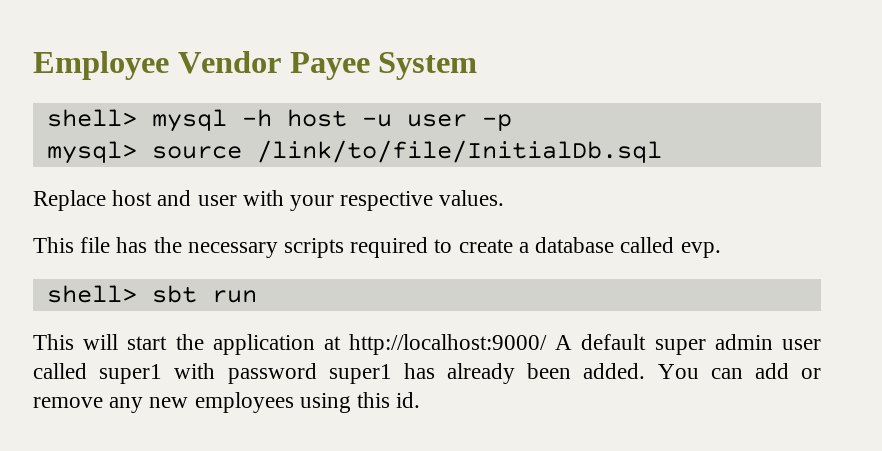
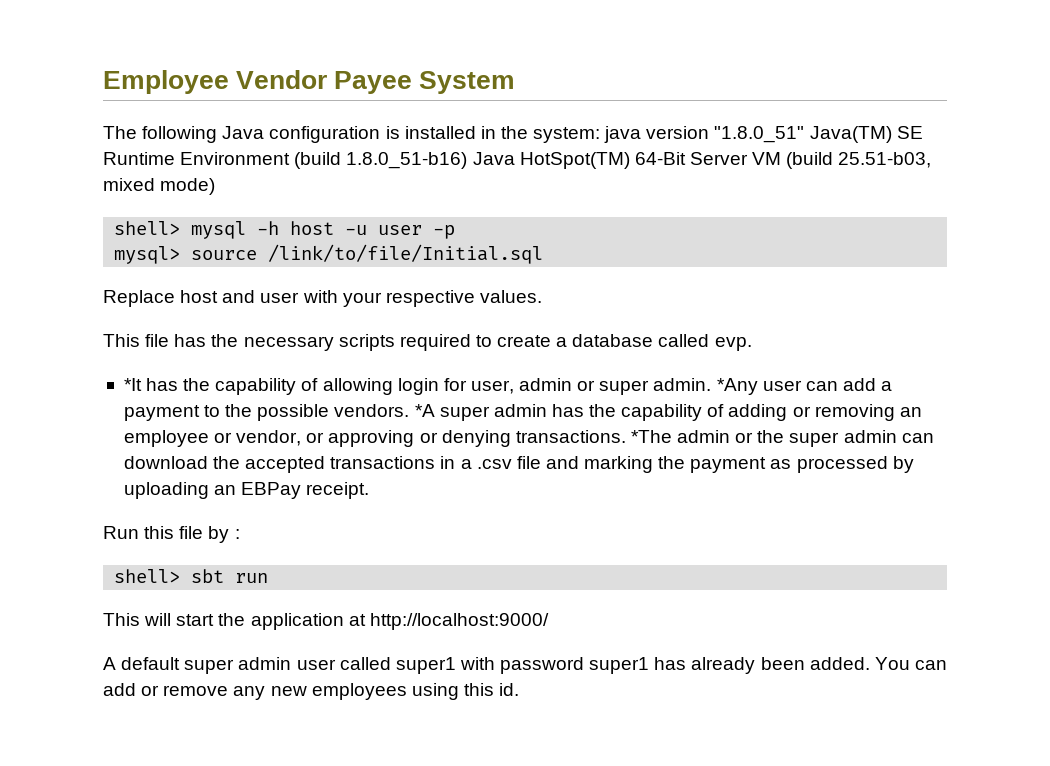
+ The following Java configuration is installed in the system: java version "1.8.0_51" Java(TM) SE Runtime Environment (build 1.8.0_51-b16) Java HotSpot(TM) 64-Bit Server VM (build 25.51-b03, mixed mode)
- mysql> source /link/to/file/InitialDb.sql
+ mysql> source /link/to/file/Initial.sql
+ *It has the capability of allowing login for user, admin or super admin. *Any user can add a payment to the possible vendors. *A super admin has the capability of adding or removing an employee or vendor, or approving or denying transactions. *The admin or the super admin can download the accepted transactions in a .csv file and marking the payment as processed by uploading an EBPay receipt.
+ Run this file by :
- This will start the application at http://localhost:9000/ A default super admin user called super1 with password super1 has already been added.
+ This will start the application at http://localhost:9000/
+ A default super admin user called super1 with password super1 has already been added.

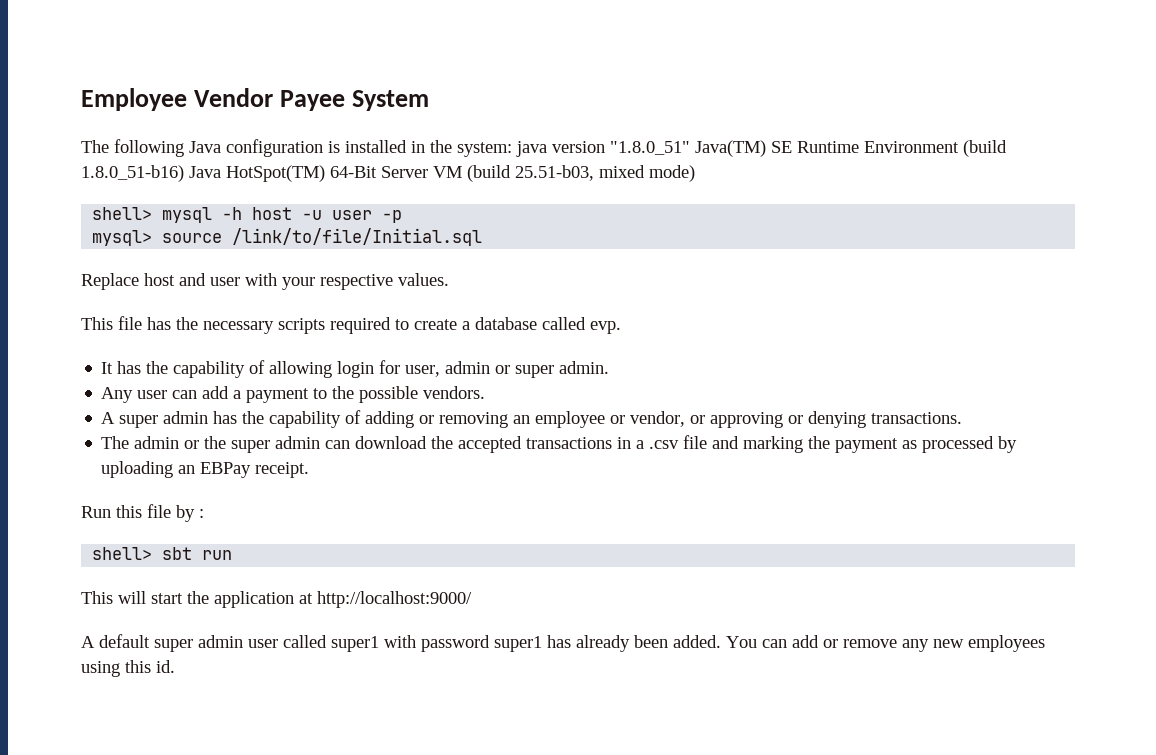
- *It has the capability of allowing login for user, admin or super admin. *Any user can add a payment to the possible vendors. *A super admin has the capability of adding or removing an employee or vendor, or approving or denying transactions. *The admin or the super admin can download the accepted transactions in a .csv file and marking the payment as processed by uploading an EBPay receipt.
+ It has the capability of allowing login for user, admin or super admin.
+ Any user can add a payment to the possible vendors.
+ A super admin has the capability of adding or removing an employee or vendor, or approving or denying transactions.
+ The admin or the super admin can download the accepted transactions in a .csv file and marking the payment as processed by uploading an EBPay receipt.

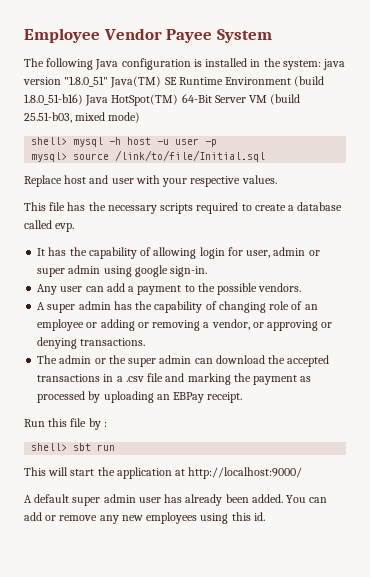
- It has the capability of allowing login for user, admin or super admin.
+ It has the capability of allowing login for user, admin or super admin using google sign-in.
- A super admin has the capability of adding or removing an employee or vendor, or approving or denying transactions.
+ A super admin has the capability of changing role of an employee or adding or removing a vendor, or approving or denying transactions.
- A default super admin user called super1 with password super1 has already been added.
+ A default super admin user has already been added.

